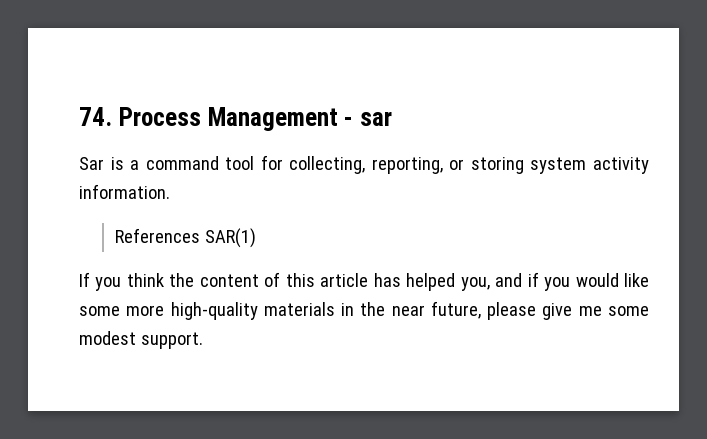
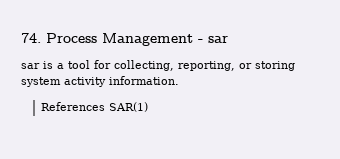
- Sar is a command tool for collecting, reporting, or storing system activity information.
+ sar is a tool for collecting, reporting, or storing system activity information.
- If you think the content of this article has helped you, and if you would like some more high-quality materials in the near future, please give me some modest support.

